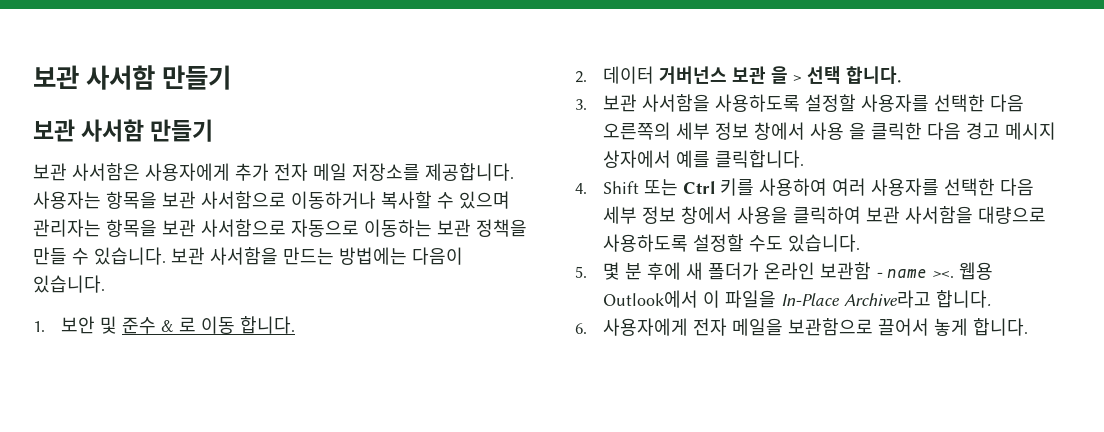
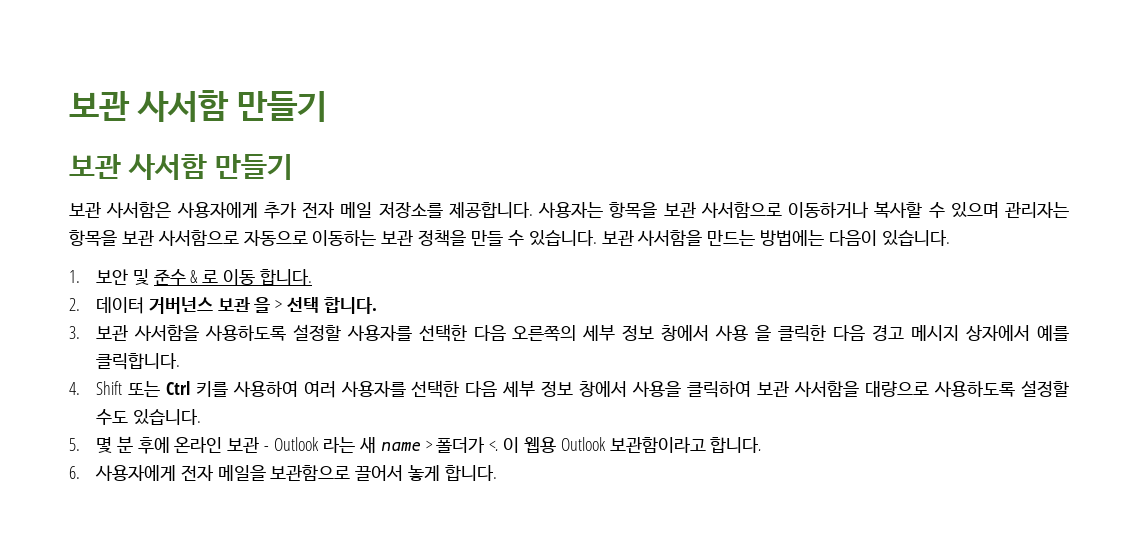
- 5. 몇 분 후에 새 폴더가 온라인 보관함 - name ><. 웹용 Outlook에서 이 파일을 In-Place Archive라고 합니다.
+ 5. 몇 분 후에 온라인 보관 - Outlook 라는 새 name > 폴더가 <. 이 웹용 Outlook 보관함이라고 합니다.

